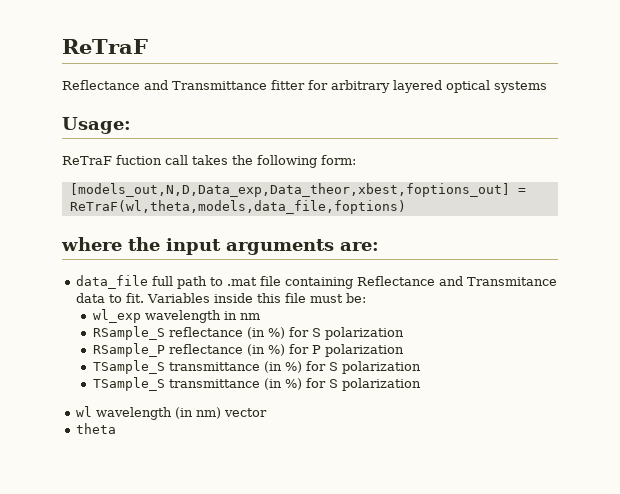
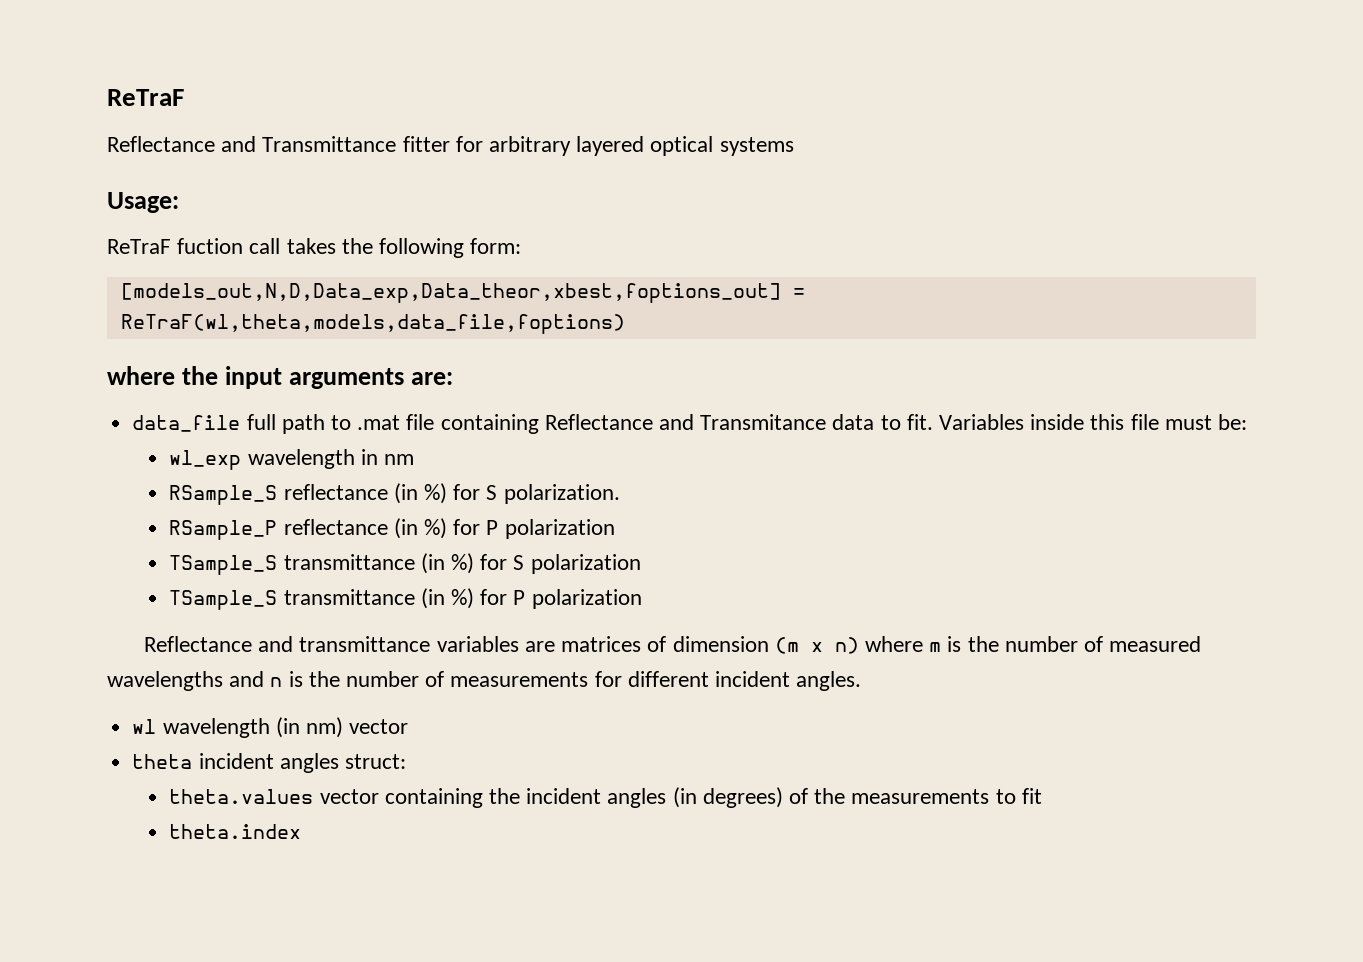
- RSample_S reflectance (in %) for S polarization
+ RSample_S reflectance (in %) for S polarization.
  RSample_P reflectance (in %) for P polarization
  TSample_S transmittance (in %) for S polarization
- TSample_S transmittance (in %) for S polarization
+ TSample_S transmittance (in %) for P polarization
+ Reflectance and transmittance variables are matrices of dimension (m x n) where m is the number of measured wavelengths and n is the number of measurements for different incident angles.
- theta
+ theta incident angles struct:
+ theta.values vector containing the incident angles (in degrees) of the measurements to fit
+ theta.index

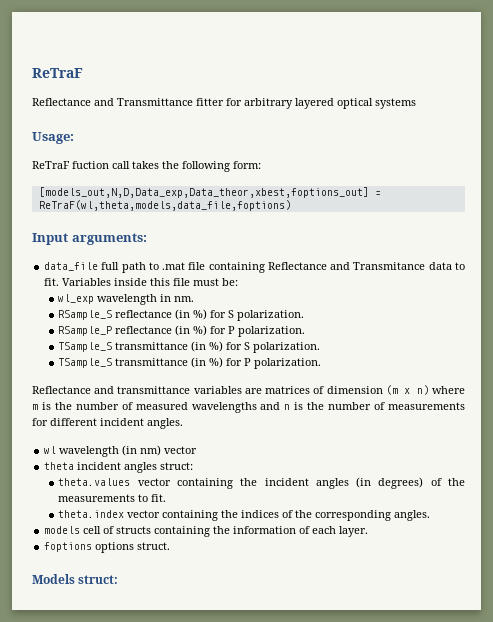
- where the input arguments are:
+ Input arguments:
- wl_exp wavelength in nm
+ wl_exp wavelength in nm.
- RSample_P reflectance (in %) for P polarization
+ RSample_P reflectance (in %) for P polarization.
- TSample_S transmittance (in %) for S polarization
+ TSample_S transmittance (in %) for S polarization.
- TSample_S transmittance (in %) for P polarization
+ TSample_S transmittance (in %) for P polarization.
- theta.values vector containing the incident angles (in degrees) of the measurements to fit
+ theta.values vector containing the incident angles (in degrees) of the measurements to fit.
- theta.index
+ theta.index vector containing the indices of the corresponding angles.
+ models cell of structs containing the information of each layer.
+ foptions options struct.
+ Models struct:

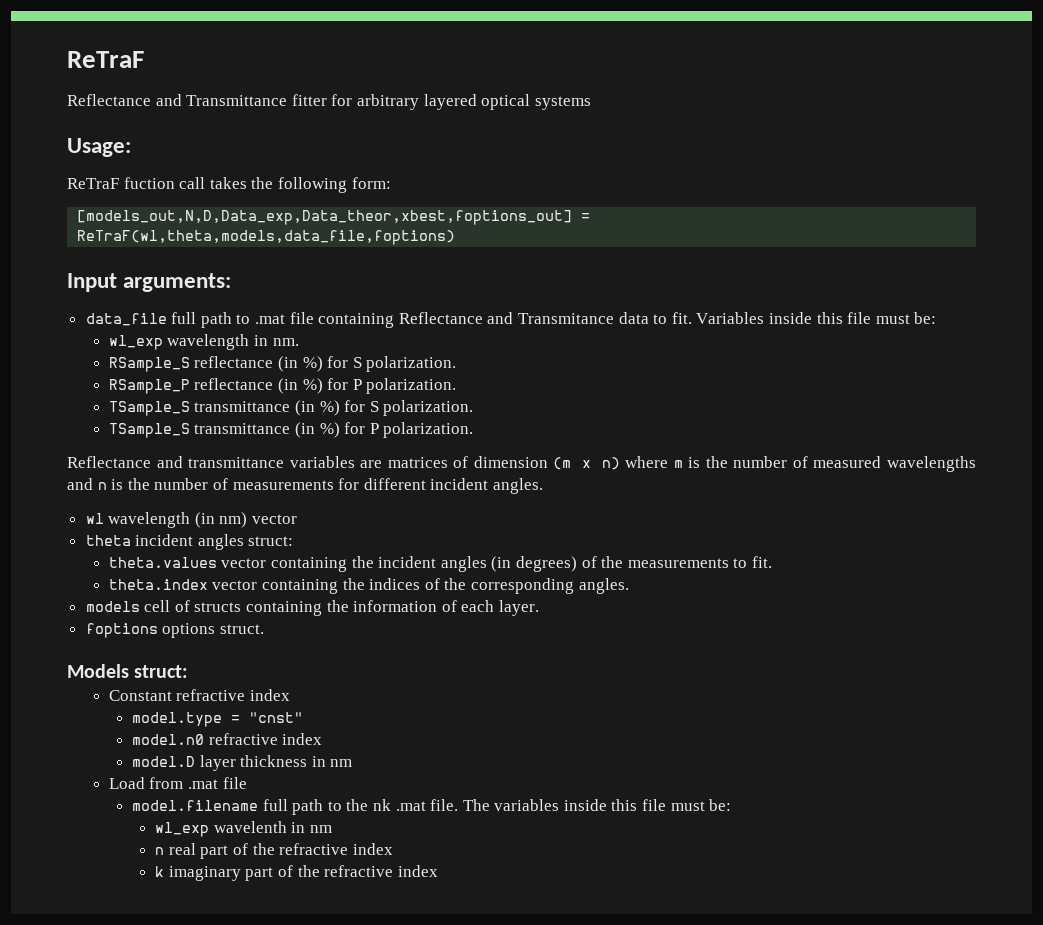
+ Constant refractive index
+ model.type = "cnst"
+ model.n0 refractive index
+ model.D layer thickness in nm
+ Load from .mat file
+ model.filename full path to the nk .mat file. The variables inside this file must be:
+ wl_exp wavelenth in nm
+ n real part of the refractive index
+ k imaginary part of the refractive index

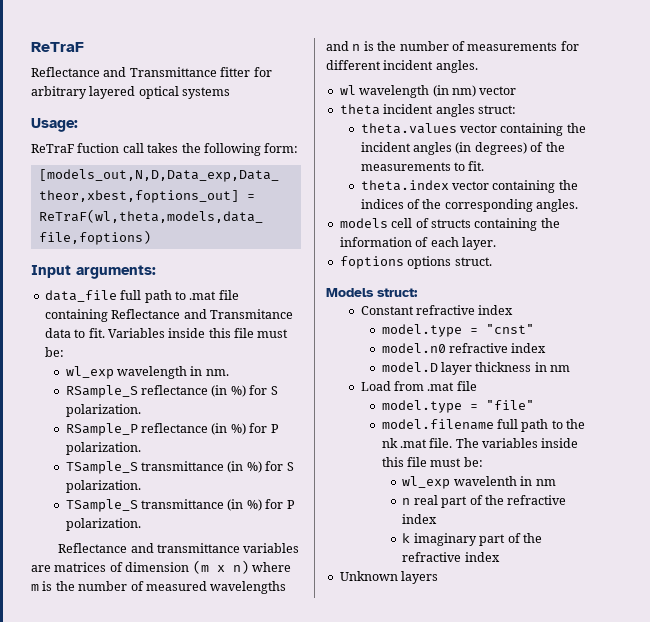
+ model.type = "file"
+ Unknown layers

